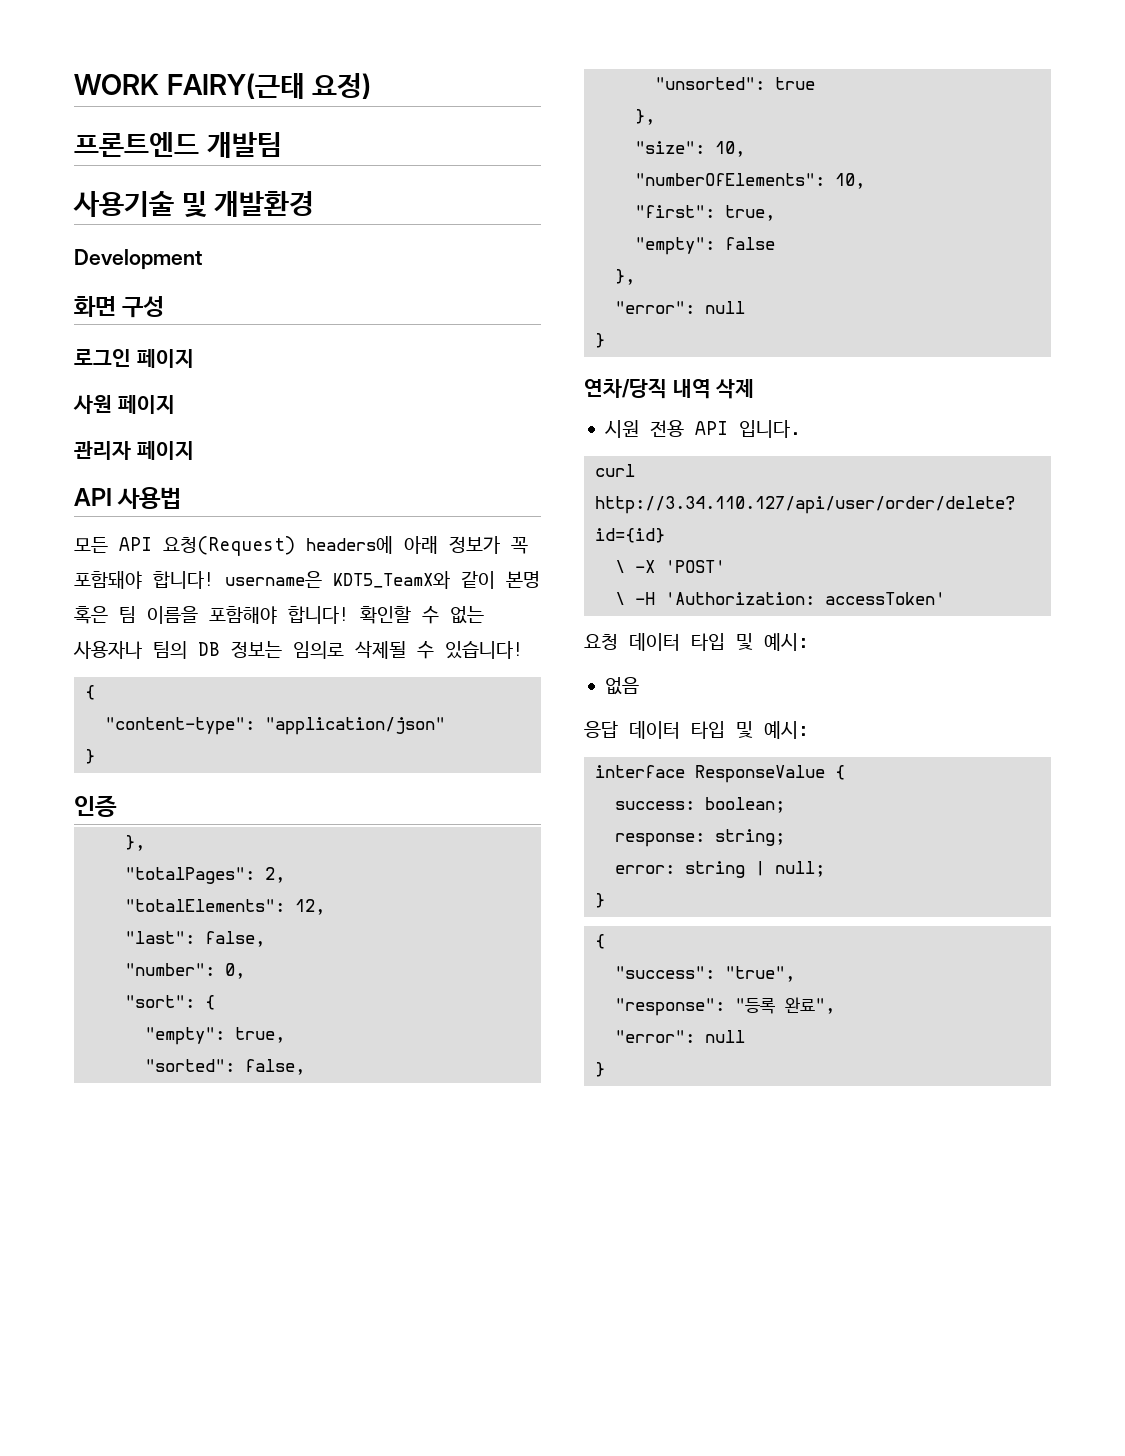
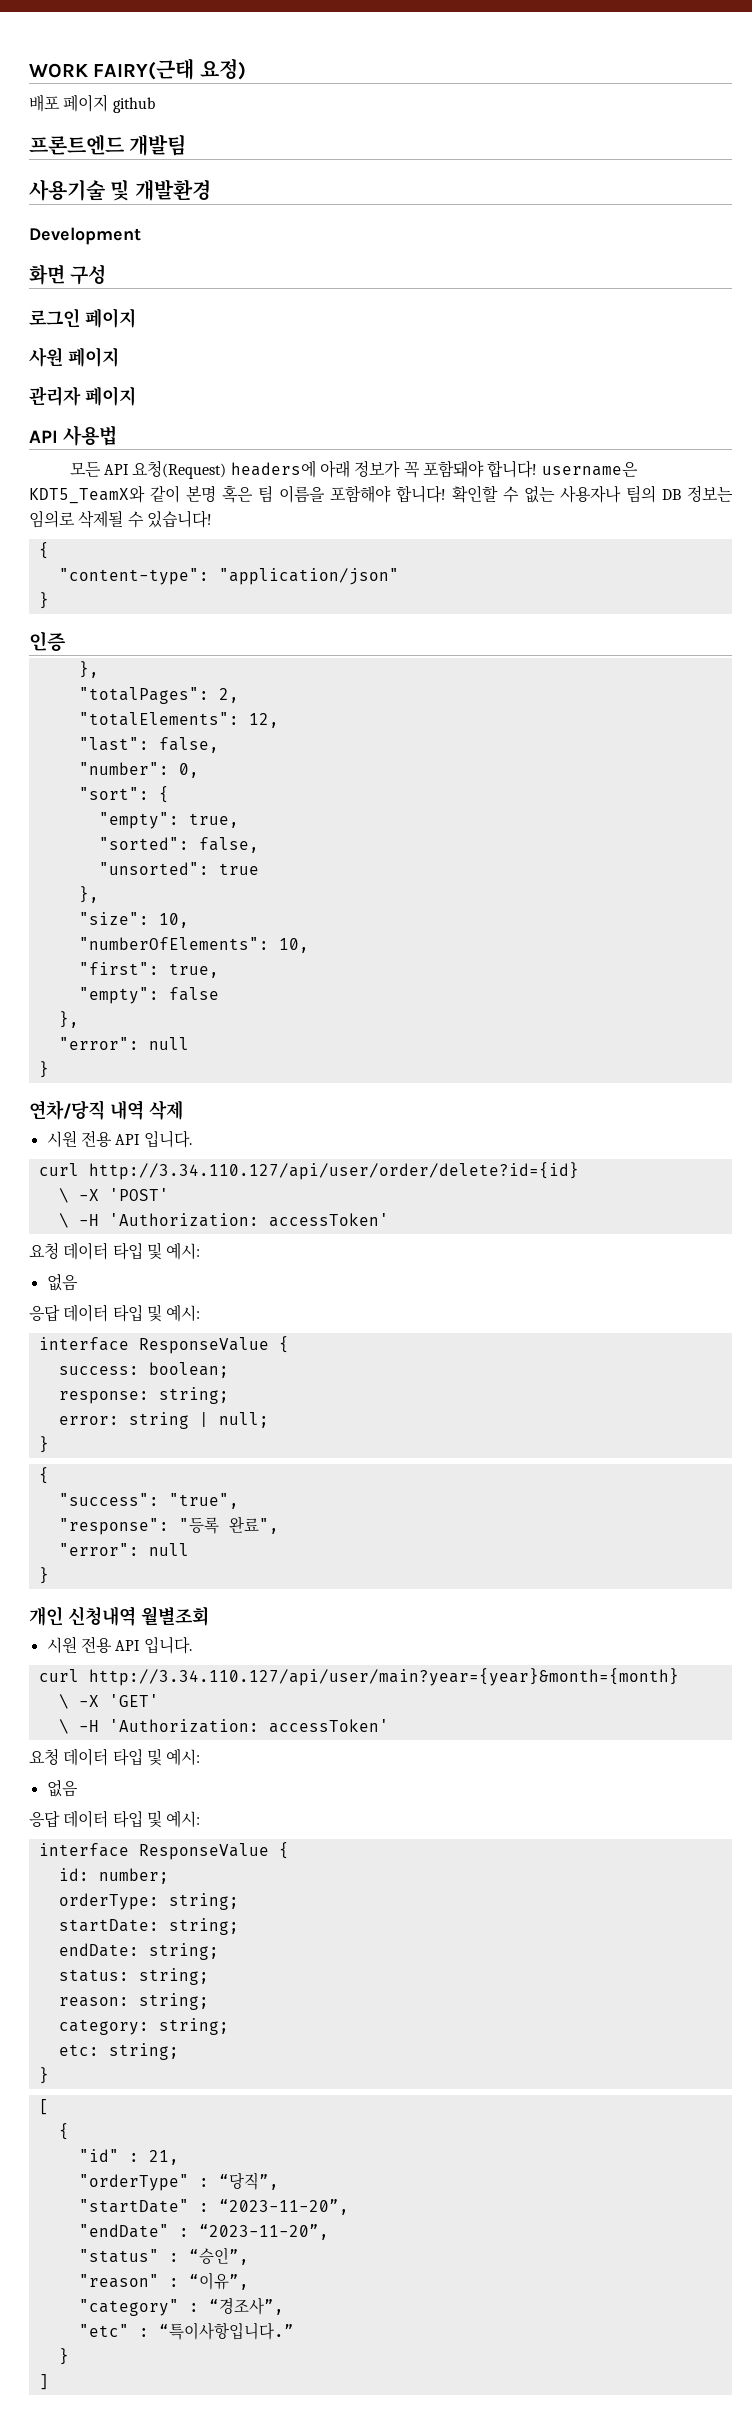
+ 배포 페이지 github
+ 개인 신청내역 월별조회
+ 시원 전용 API 입니다.
+ curl http://3.34.110.127/api/user/main?year={year}&month={month}
+ \ -X 'GET'
+ \ -H 'Authorization: accessToken'
+ 요청 데이터 타입 및 예시:
+ 없음
+ 응답 데이터 타입 및 예시:
+ interface ResponseValue {
+ id: number;
+ orderType: string;
+ startDate: string;
+ endDate: string;
+ status: string;
+ reason: string;
+ category: string;
+ etc: string;
+ }
+ [
+ {
+ "id" : 21,
+ "orderType" : “당직”,
+ "startDate" : “2023-11-20”,
+ "endDate" : “2023-11-20”,
+ "status" : “승인”,
+ "reason" : “이유”,
+ "category" : “경조사”,
+ "etc" : “특이사항입니다.”
+ }
+ ]

